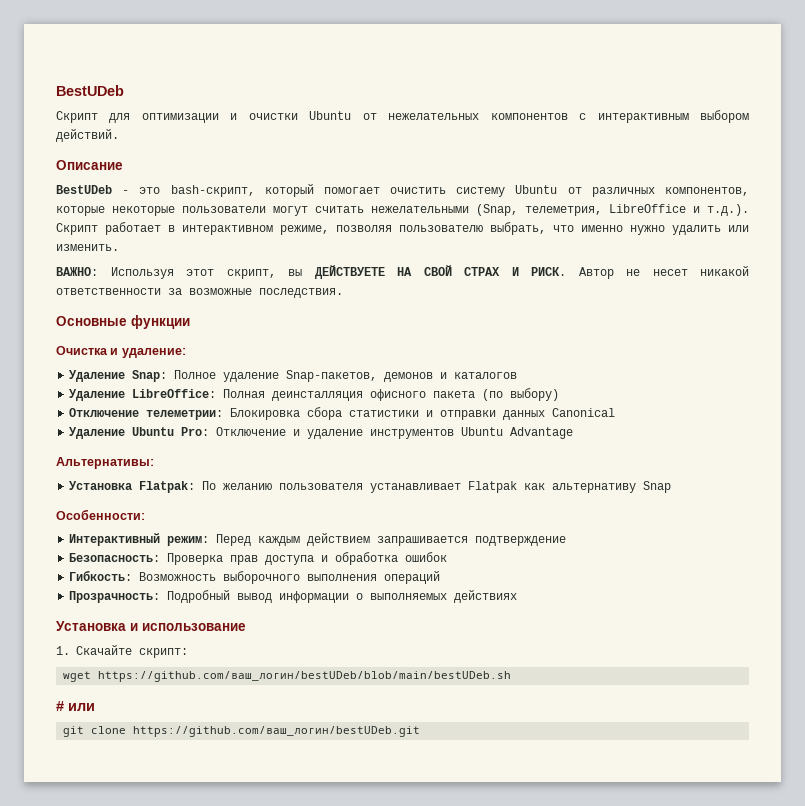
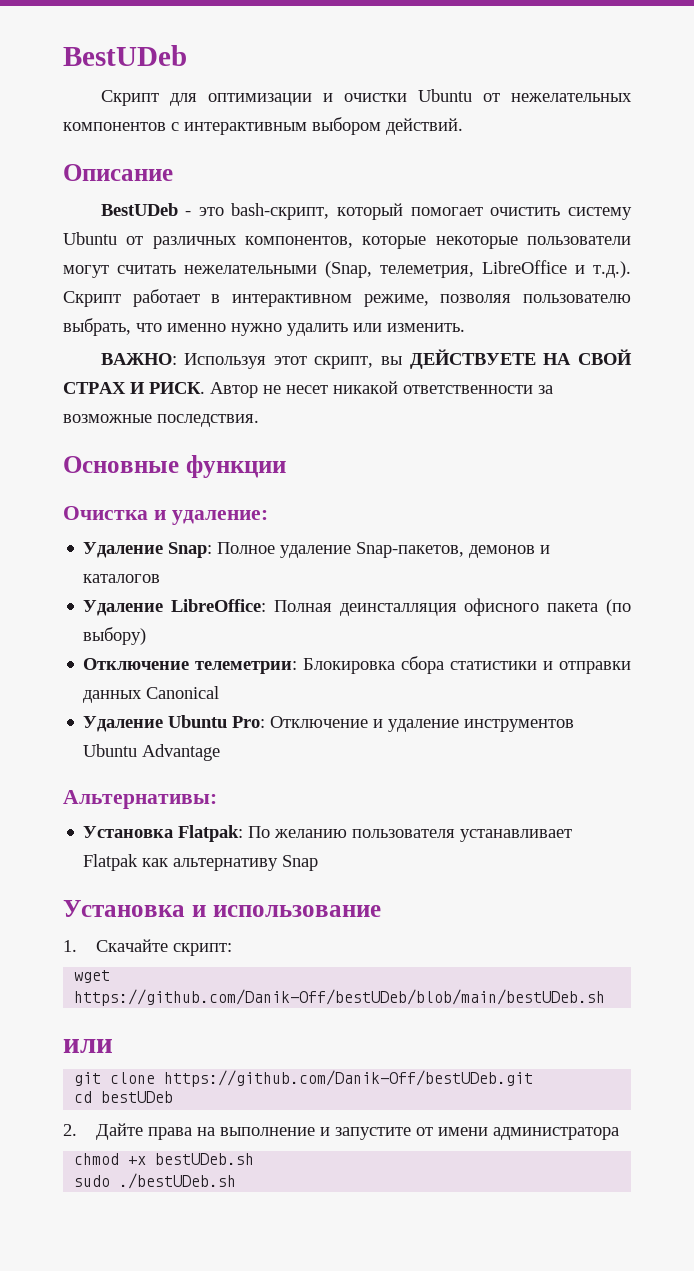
- Особенности:
- Интерактивный режим: Перед каждым действием запрашивается подтверждение
- Безопасность: Проверка прав доступа и обработка ошибок
- Гибкость: Возможность выборочного выполнения операций
- Прозрачность: Подробный вывод информации о выполняемых действиях
- wget https://github.com/ваш_логин/bestUDeb/blob/main/bestUDeb.sh
- # или
+ wget https://github.com/Danik-Off/bestUDeb/blob/main/bestUDeb.sh
+ или
- git clone https://github.com/ваш_логин/bestUDeb.git
+ git clone https://github.com/Danik-Off/bestUDeb.git
+ cd bestUDeb
+ 2. Дайте права на выполнение и запустите от имени администратора
+ chmod +x bestUDeb.sh
+ sudo ./bestUDeb.sh

